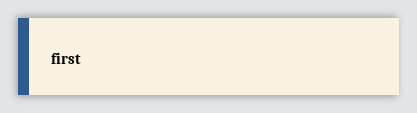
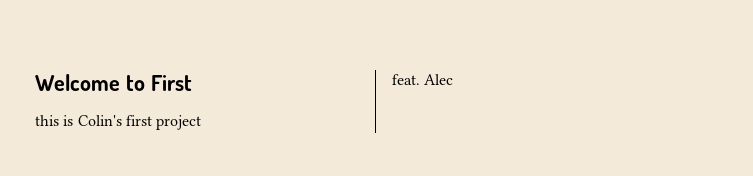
- first
+ Welcome to First
+ this is Colin's first project
+ feat. Alec

